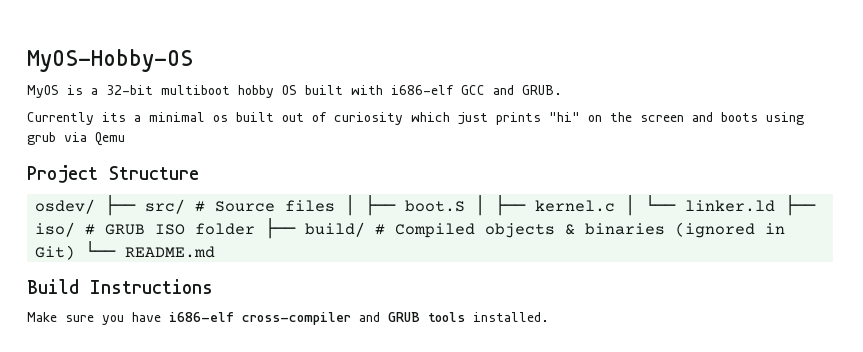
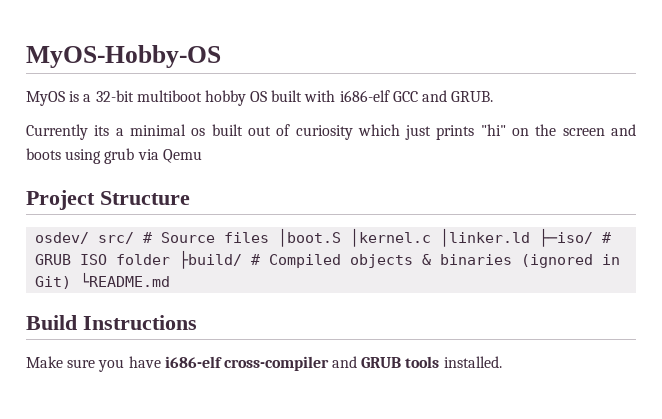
- osdev/ ├── src/ # Source files │ ├── boot.S │ ├── kernel.c │ └── linker.ld ├── iso/ # GRUB ISO folder ├── build/ # Compiled objects & binaries (ignored in Git) └── README.md
+ osdev/ src/ # Source files │boot.S │kernel.c │linker.ld ├─iso/ # GRUB ISO folder ├build/ # Compiled objects & binaries (ignored in Git) └README.md

